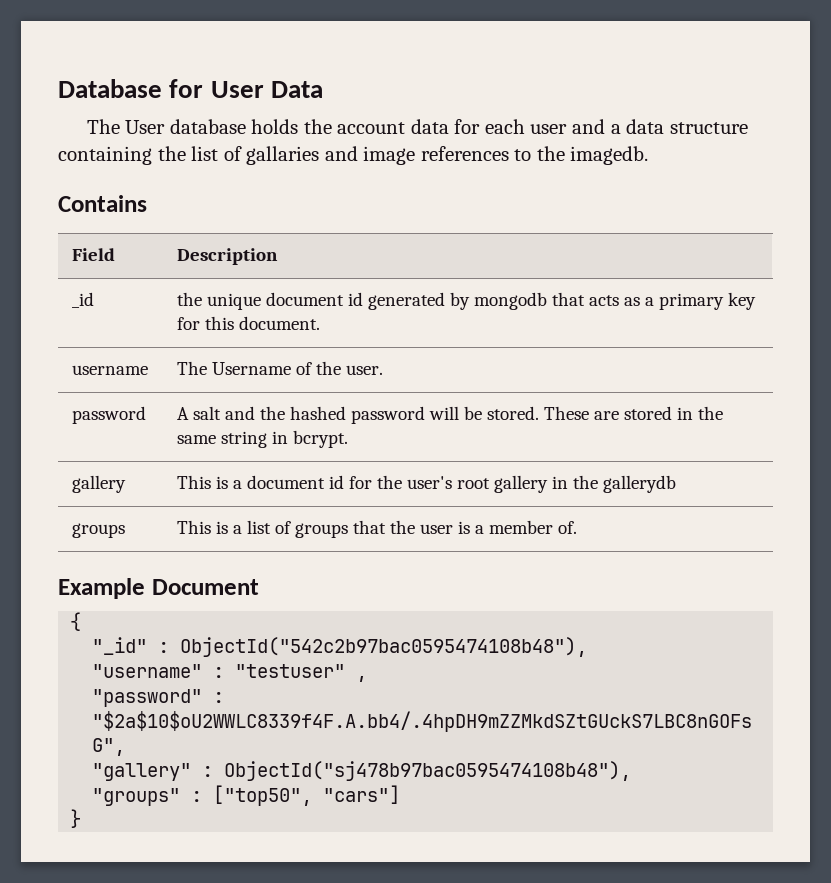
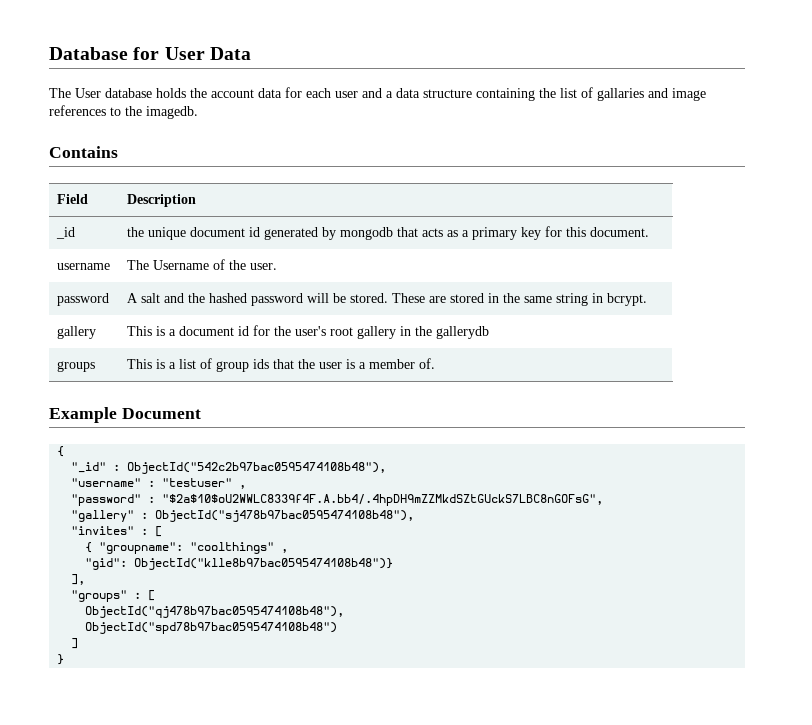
- groups | This is a list of groups that the user is a member of.
+ groups | This is a list of group ids that the user is a member of.
- "groups" : ["top50", "cars"]
+ "invites" : [
+ { "groupname": "coolthings" ,
+ "gid": ObjectId("klle8b97bac0595474108b48")}
+ ],
+ "groups" : [
+ ObjectId("qj478b97bac0595474108b48"),
+ ObjectId("spd78b97bac0595474108b48")
+ ]

